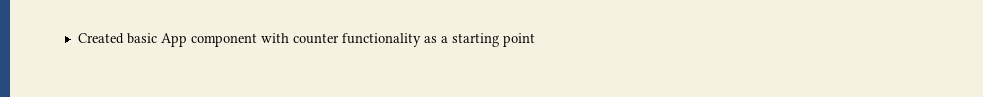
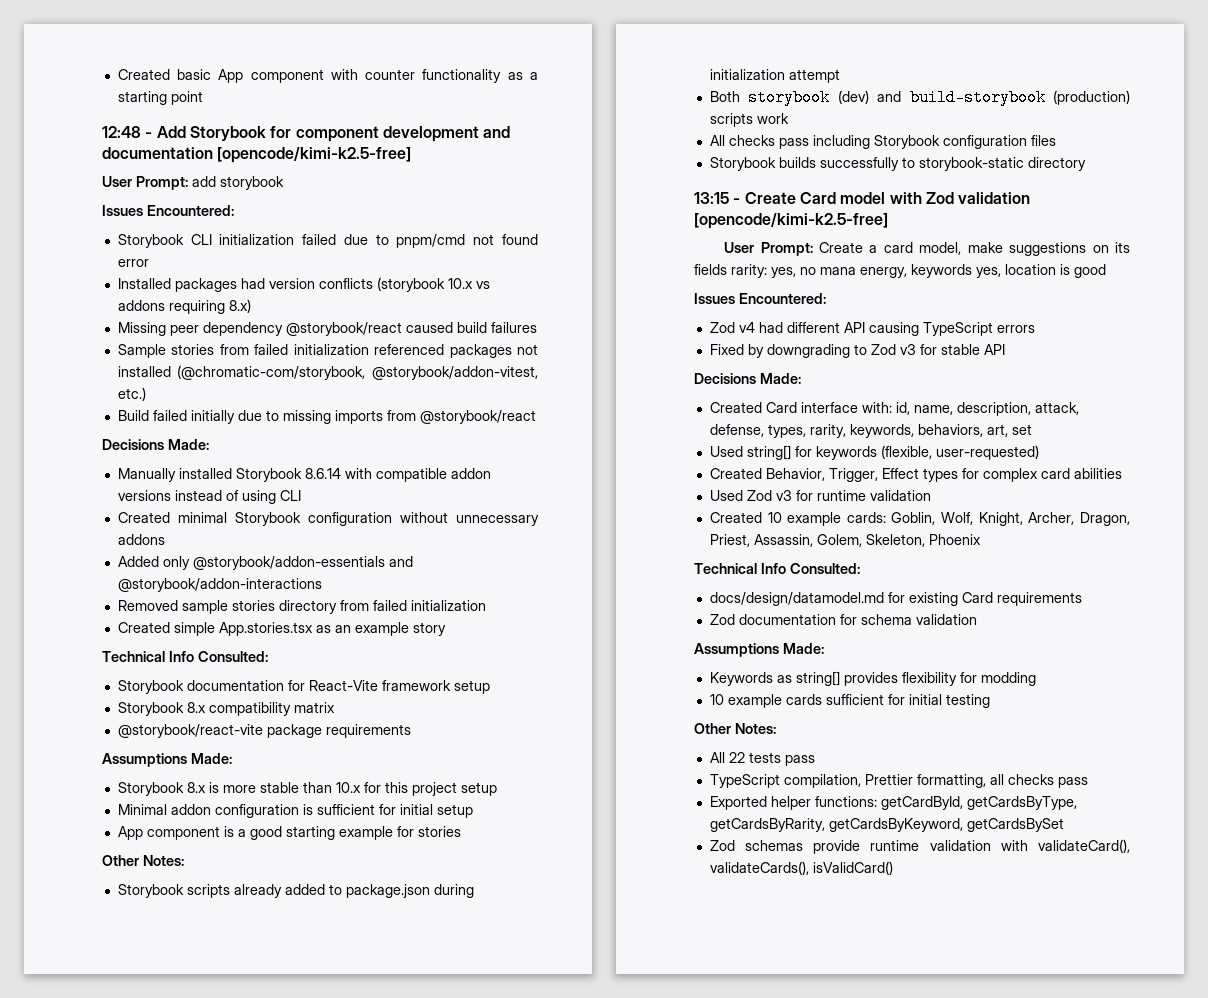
+ 12:48 - Add Storybook for component development and documentation [opencode/kimi-k2.5-free]
+ User Prompt: add storybook
+ Issues Encountered:
+ Storybook CLI initialization failed due to pnpm/cmd not found error
+ Installed packages had version conflicts (storybook 10.x vs addons requiring 8.x)
+ Missing peer dependency @storybook/react caused build failures
+ Sample stories from failed initialization referenced packages not installed (@chromatic-com/storybook, @storybook/addon-vitest, etc.)
+ Build failed initially due to missing imports from @storybook/react
+ Decisions Made:
+ Manually installed Storybook 8.6.14 with compatible addon versions instead of using CLI
+ Created minimal Storybook configuration without unnecessary addons
+ Added only @storybook/addon-essentials and @storybook/addon-interactions
+ Removed sample stories directory from failed initialization
+ Created simple App.stories.tsx as an example story
+ Technical Info Consulted:
+ Storybook documentation for React-Vite framework setup
+ Storybook 8.x compatibility matrix
+ @storybook/react-vite package requirements
+ Assumptions Made:
+ Storybook 8.x is more stable than 10.x for this project setup
+ Minimal addon configuration is sufficient for initial setup
+ App component is a good starting example for stories
+ Other Notes:
+ Storybook scripts already added to package.json during initialization attempt
+ Both storybook (dev) and build-storybook (production) scripts work
+ All checks pass including Storybook configuration files
+ Storybook builds successfully to storybook-static directory
+ 13:15 - Create Card model with Zod validation [opencode/kimi-k2.5-free]
+ User Prompt: Create a card model, make suggestions on its fields rarity: yes, no mana energy, keywords yes, location is good
+ Issues Encountered:
+ Zod v4 had different API causing TypeScript errors
+ Fixed by downgrading to Zod v3 for stable API
+ Decisions Made:
+ Created Card interface with: id, name, description, attack, defense, types, rarity, keywords, behaviors, art, set
+ Used string[] for keywords (flexible, user-requested)
+ Created Behavior, Trigger, Effect types for complex card abilities
+ Used Zod v3 for runtime validation
+ Created 10 example cards: Goblin, Wolf, Knight, Archer, Dragon, Priest, Assassin, Golem, Skeleton, Phoenix
+ Technical Info Consulted:
+ docs/design/datamodel.md for existing Card requirements
+ Zod documentation for schema validation
+ Assumptions Made:
+ Keywords as string[] provides flexibility for modding
+ 10 example cards sufficient for initial testing
+ Other Notes:
+ All 22 tests pass
+ TypeScript compilation, Prettier formatting, all checks pass
+ Exported helper functions: getCardById, getCardsByType, getCardsByRarity, getCardsByKeyword, getCardsBySet
+ Zod schemas provide runtime validation with validateCard(), validateCards(), isValidCard()

